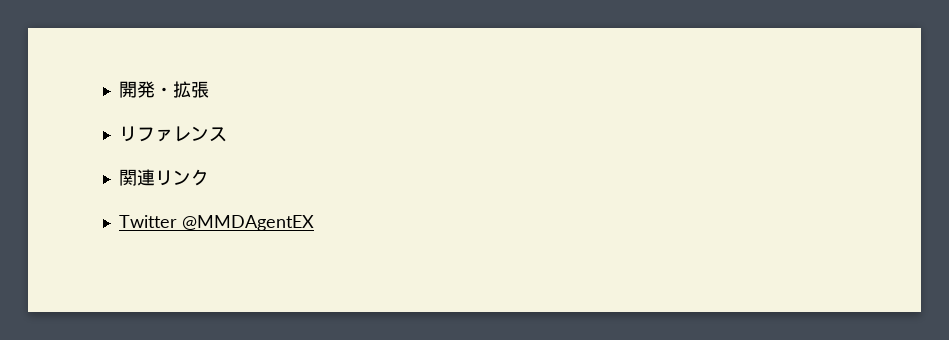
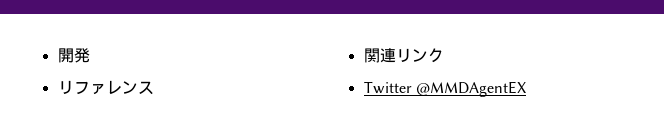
- 開発・拡張
+ 開発

